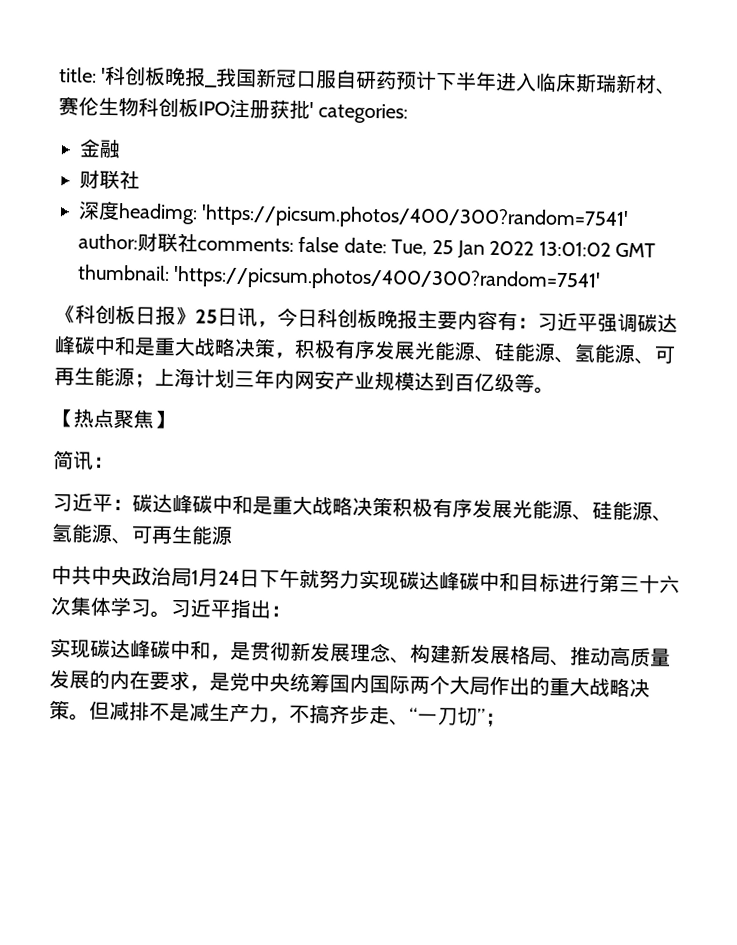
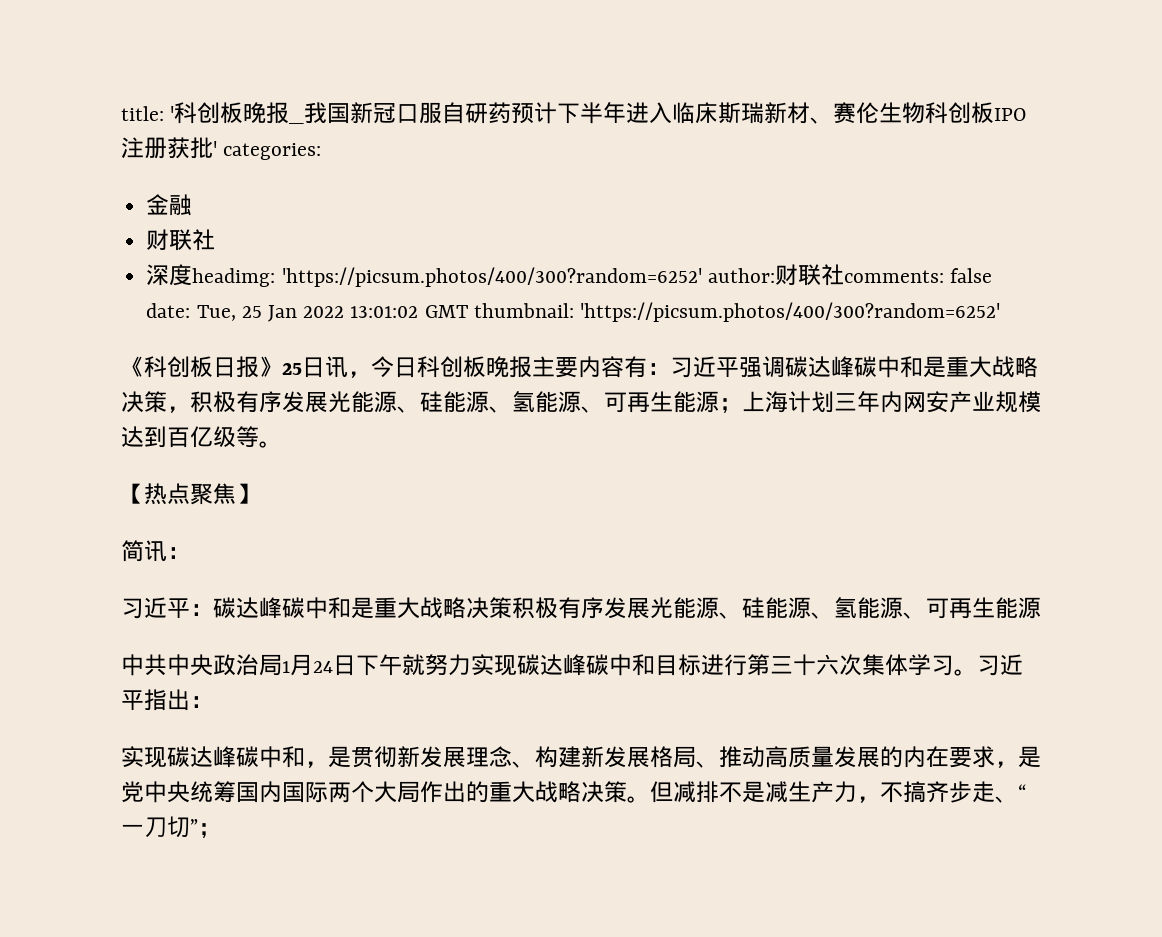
- 深度headimg: 'https://picsum.photos/400/300?random=7541' author:财联社comments: false date: Tue, 25 Jan 2022 13:01:02 GMT thumbnail: 'https://picsum.photos/400/300?random=7541'
+ 深度headimg: 'https://picsum.photos/400/300?random=6252' author:财联社comments: false date: Tue, 25 Jan 2022 13:01:02 GMT thumbnail: 'https://picsum.photos/400/300?random=6252'

